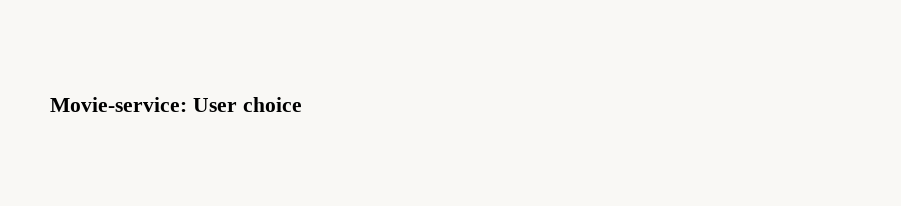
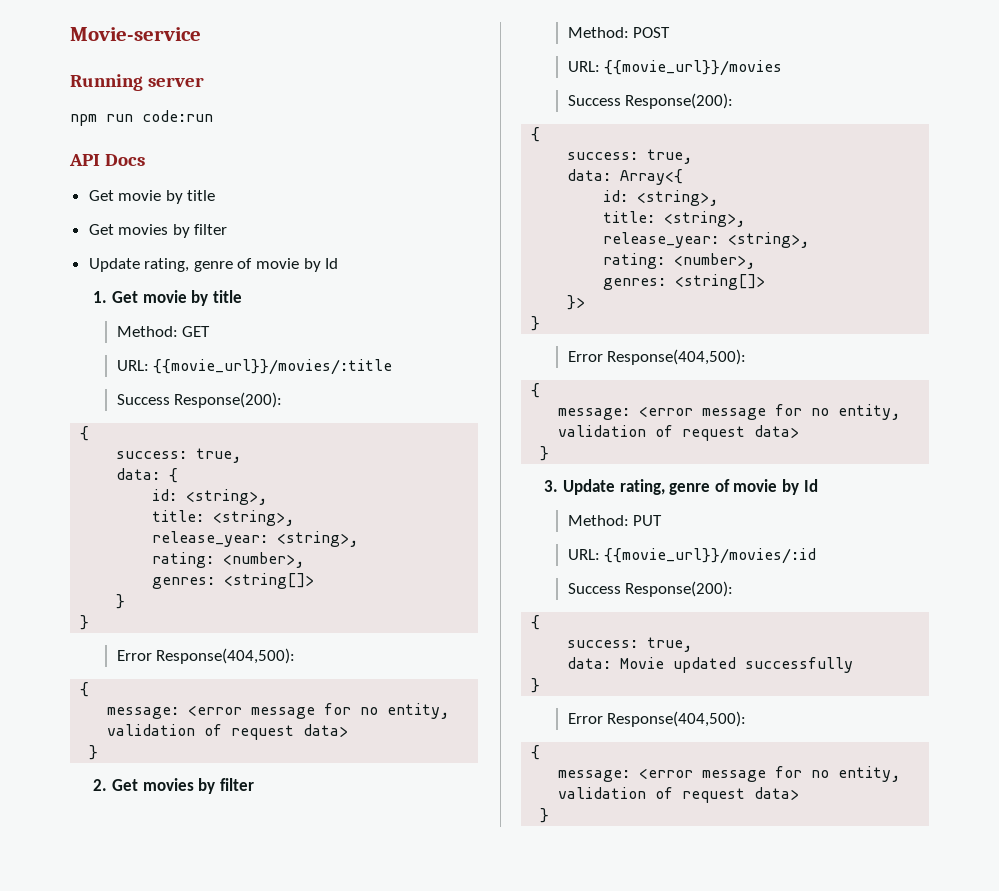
- Movie-service: User choice
+ Movie-service
+ Running server
+ npm run code:run
+ API Docs
+ Get movie by title
+ Get movies by filter
+ Update rating, genre of movie by Id
+ 1. Get movie by title
+ Method: GET
+ URL: {{movie_url}}/movies/:title
+ Success Response(200):
+ {
+ success: true,
+ data: {
+ id: <string>,
+ title: <string>,
+ release_year: <string>,
+ rating: <number>,
+ genres: <string[]>
+ }
+ }
+ Error Response(404,500):
+ {
+ message: <error message for no entity, validation of request data>
+ }
+ 2. Get movies by filter
+ Method: POST
+ URL: {{movie_url}}/movies
+ Success Response(200):
+ {
+ success: true,
+ data: Array<{
+ id: <string>,
+ title: <string>,
+ release_year: <string>,
+ rating: <number>,
+ genres: <string[]>
+ }>
+ }
+ Error Response(404,500):
+ {
+ message: <error message for no entity, validation of request data>
+ }
+ 3. Update rating, genre of movie by Id
+ Method: PUT
+ URL: {{movie_url}}/movies/:id
+ Success Response(200):
+ {
+ success: true,
+ data: Movie updated successfully
+ }
+ Error Response(404,500):
+ {
+ message: <error message for no entity, validation of request data>
+ }

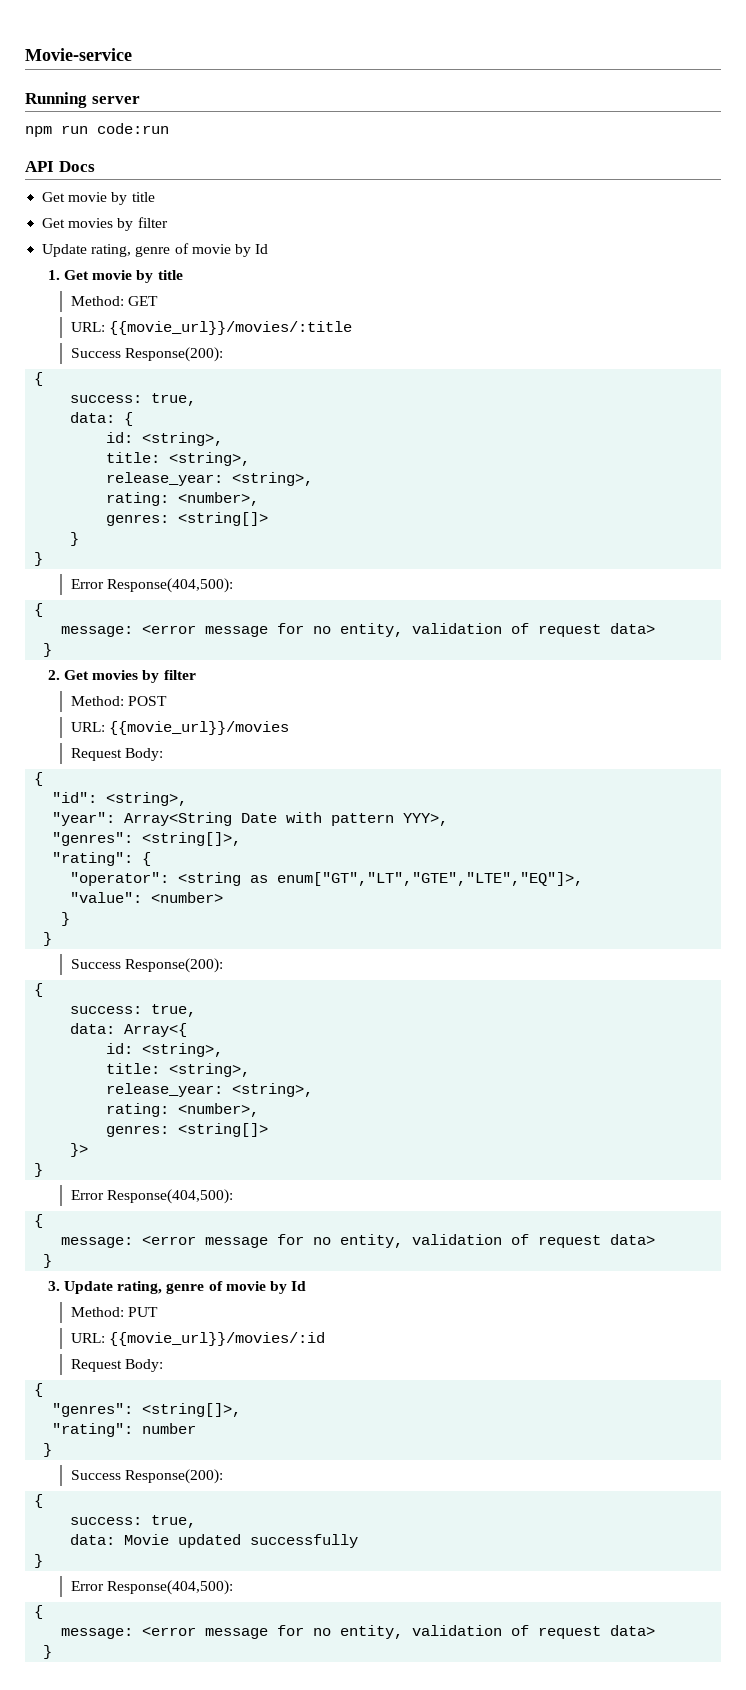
  URL: {{movie_url}}/movies
+ Request Body:
+ {
+ "id": <string>,
+ "year": Array<String Date with pattern YYY>,
+ "genres": <string[]>,
+ "rating": {
+ "operator": <string as enum["GT","LT","GTE","LTE","EQ"]>,
+ "value": <number>
+ }
+ }
  URL: {{movie_url}}/movies/:id
+ Request Body:
+ {
+ "genres": <string[]>,
+ "rating": number
+ }

